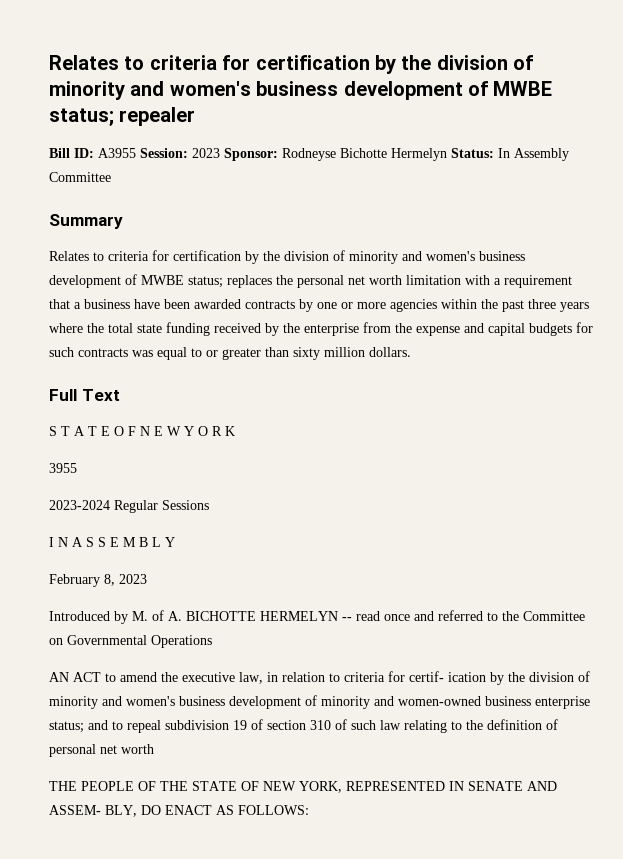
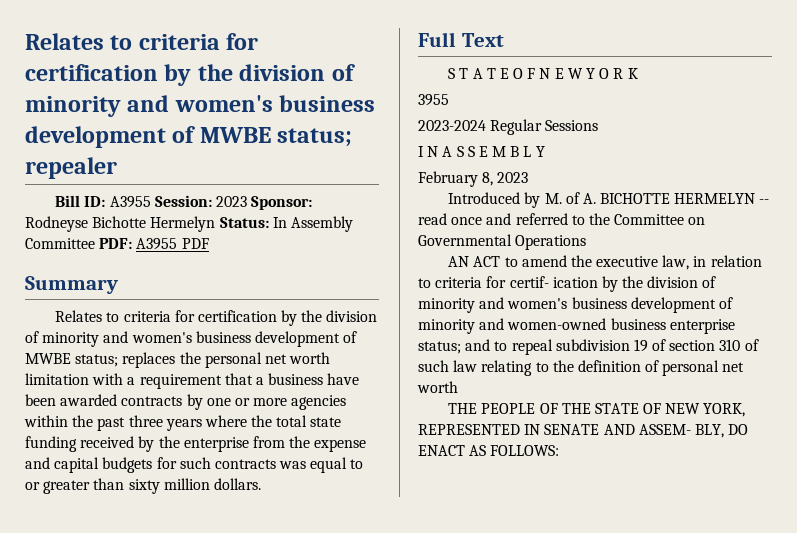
- Bill ID: A3955 Session: 2023 Sponsor: Rodneyse Bichotte Hermelyn Status: In Assembly Committee
+ Bill ID: A3955 Session: 2023 Sponsor: Rodneyse Bichotte Hermelyn Status: In Assembly Committee PDF: A3955 PDF

